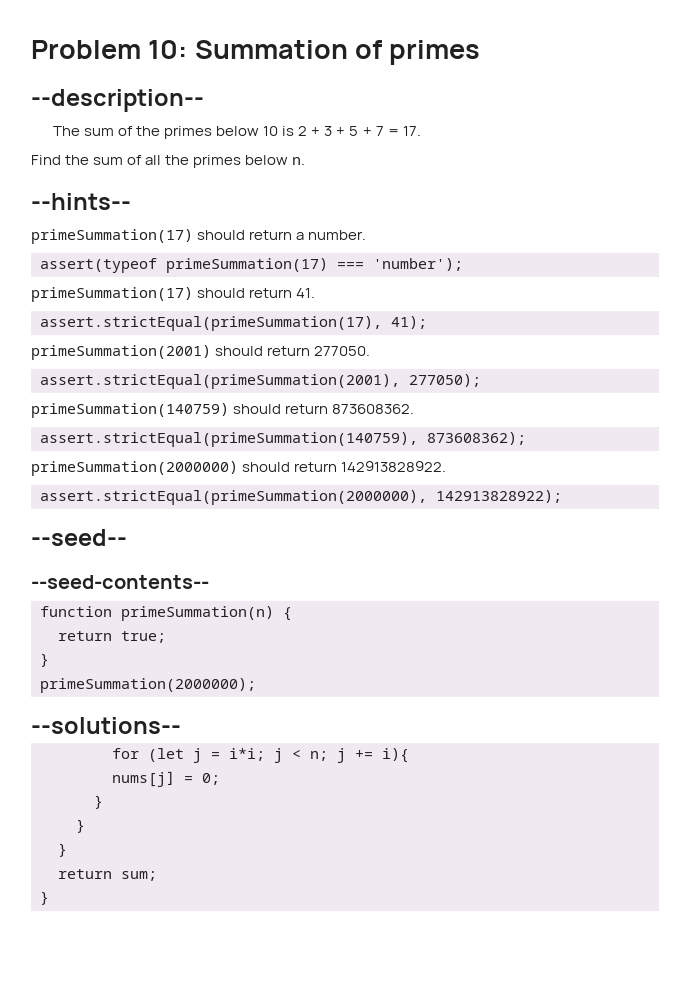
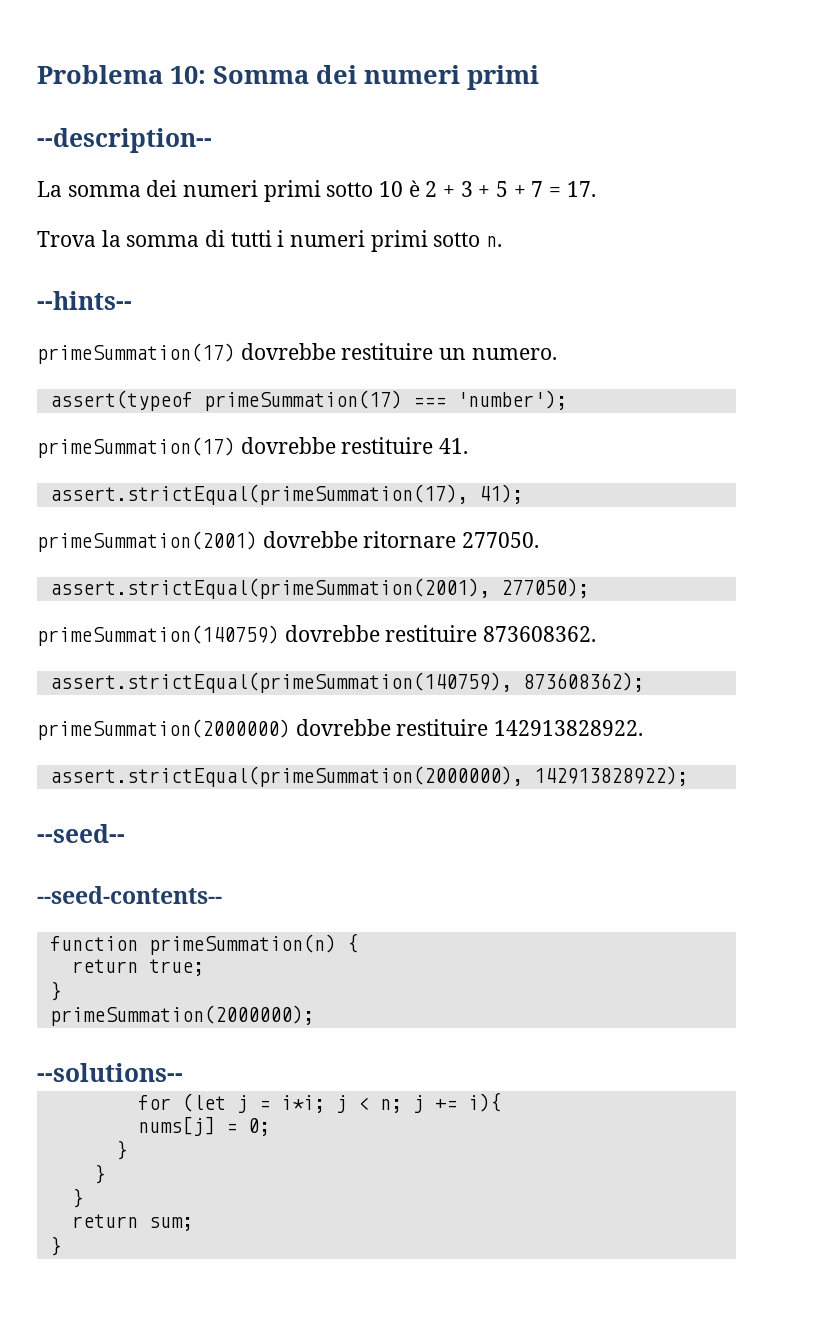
- Problem 10: Summation of primes
+ Problema 10: Somma dei numeri primi
  --description--
- The sum of the primes below 10 is 2 + 3 + 5 + 7 = 17.
+ La somma dei numeri primi sotto 10 è 2 + 3 + 5 + 7 = 17.
- Find the sum of all the primes below n.
+ Trova la somma di tutti i numeri primi sotto n.
- primeSummation(17) should return a number.
+ primeSummation(17) dovrebbe restituire un numero.
- primeSummation(17) should return 41.
+ primeSummation(17) dovrebbe restituire 41.
- primeSummation(2001) should return 277050.
+ primeSummation(2001) dovrebbe ritornare 277050.
- primeSummation(140759) should return 873608362.
+ primeSummation(140759) dovrebbe restituire 873608362.
- primeSummation(2000000) should return 142913828922.
+ primeSummation(2000000) dovrebbe restituire 142913828922.

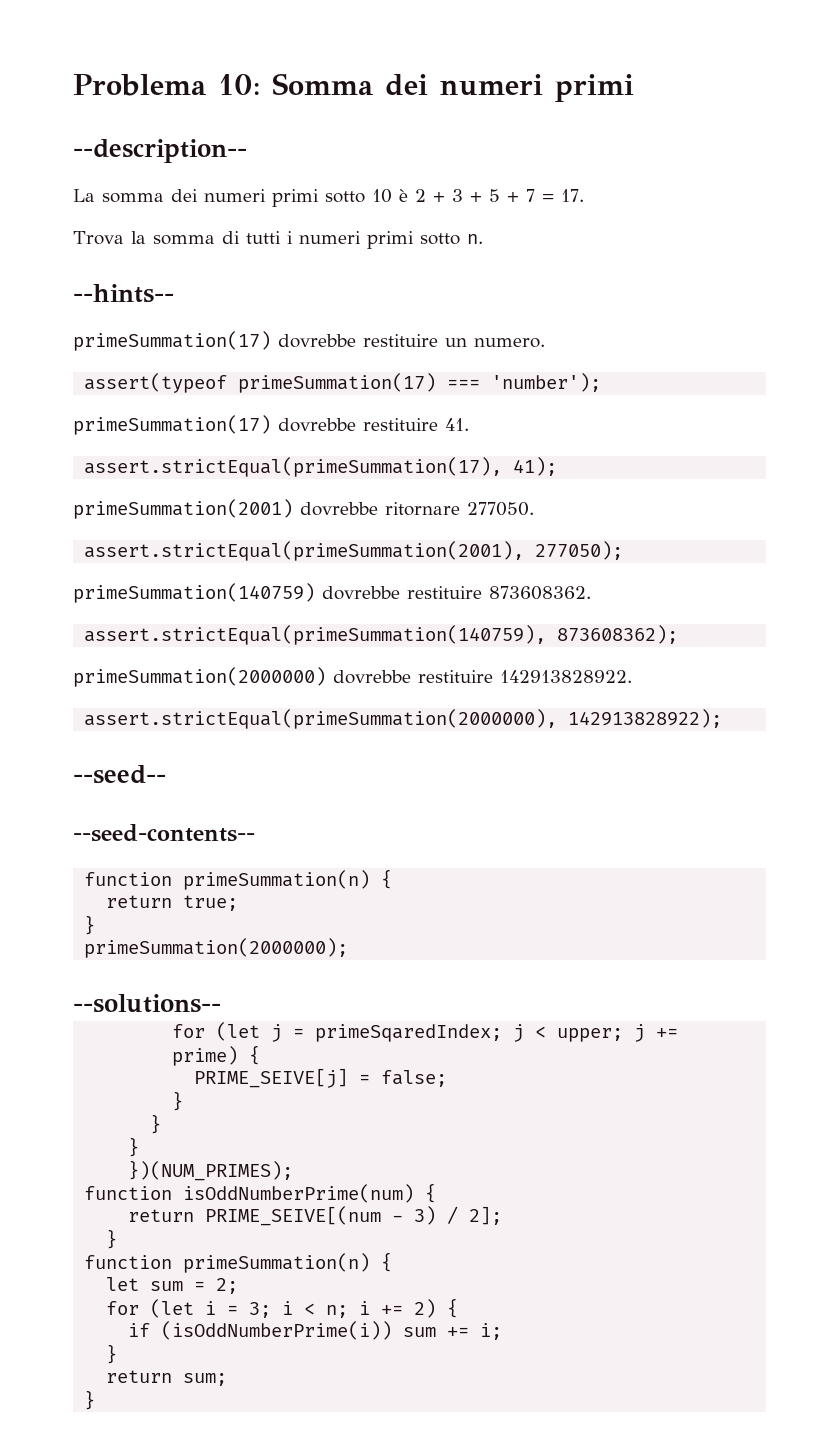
- for (let j = i*i; j < n; j += i){
- nums[j] = 0;
+ for (let j = primeSqaredIndex; j < upper; j += prime) {
+ PRIME_SEIVE[j] = false;
  }
  }
+ }
+ })(NUM_PRIMES);
+ function isOddNumberPrime(num) {
+ return PRIME_SEIVE[(num - 3) / 2];
+ }
+ function primeSummation(n) {
+ let sum = 2;
+ for (let i = 3; i < n; i += 2) {
+ if (isOddNumberPrime(i)) sum += i;

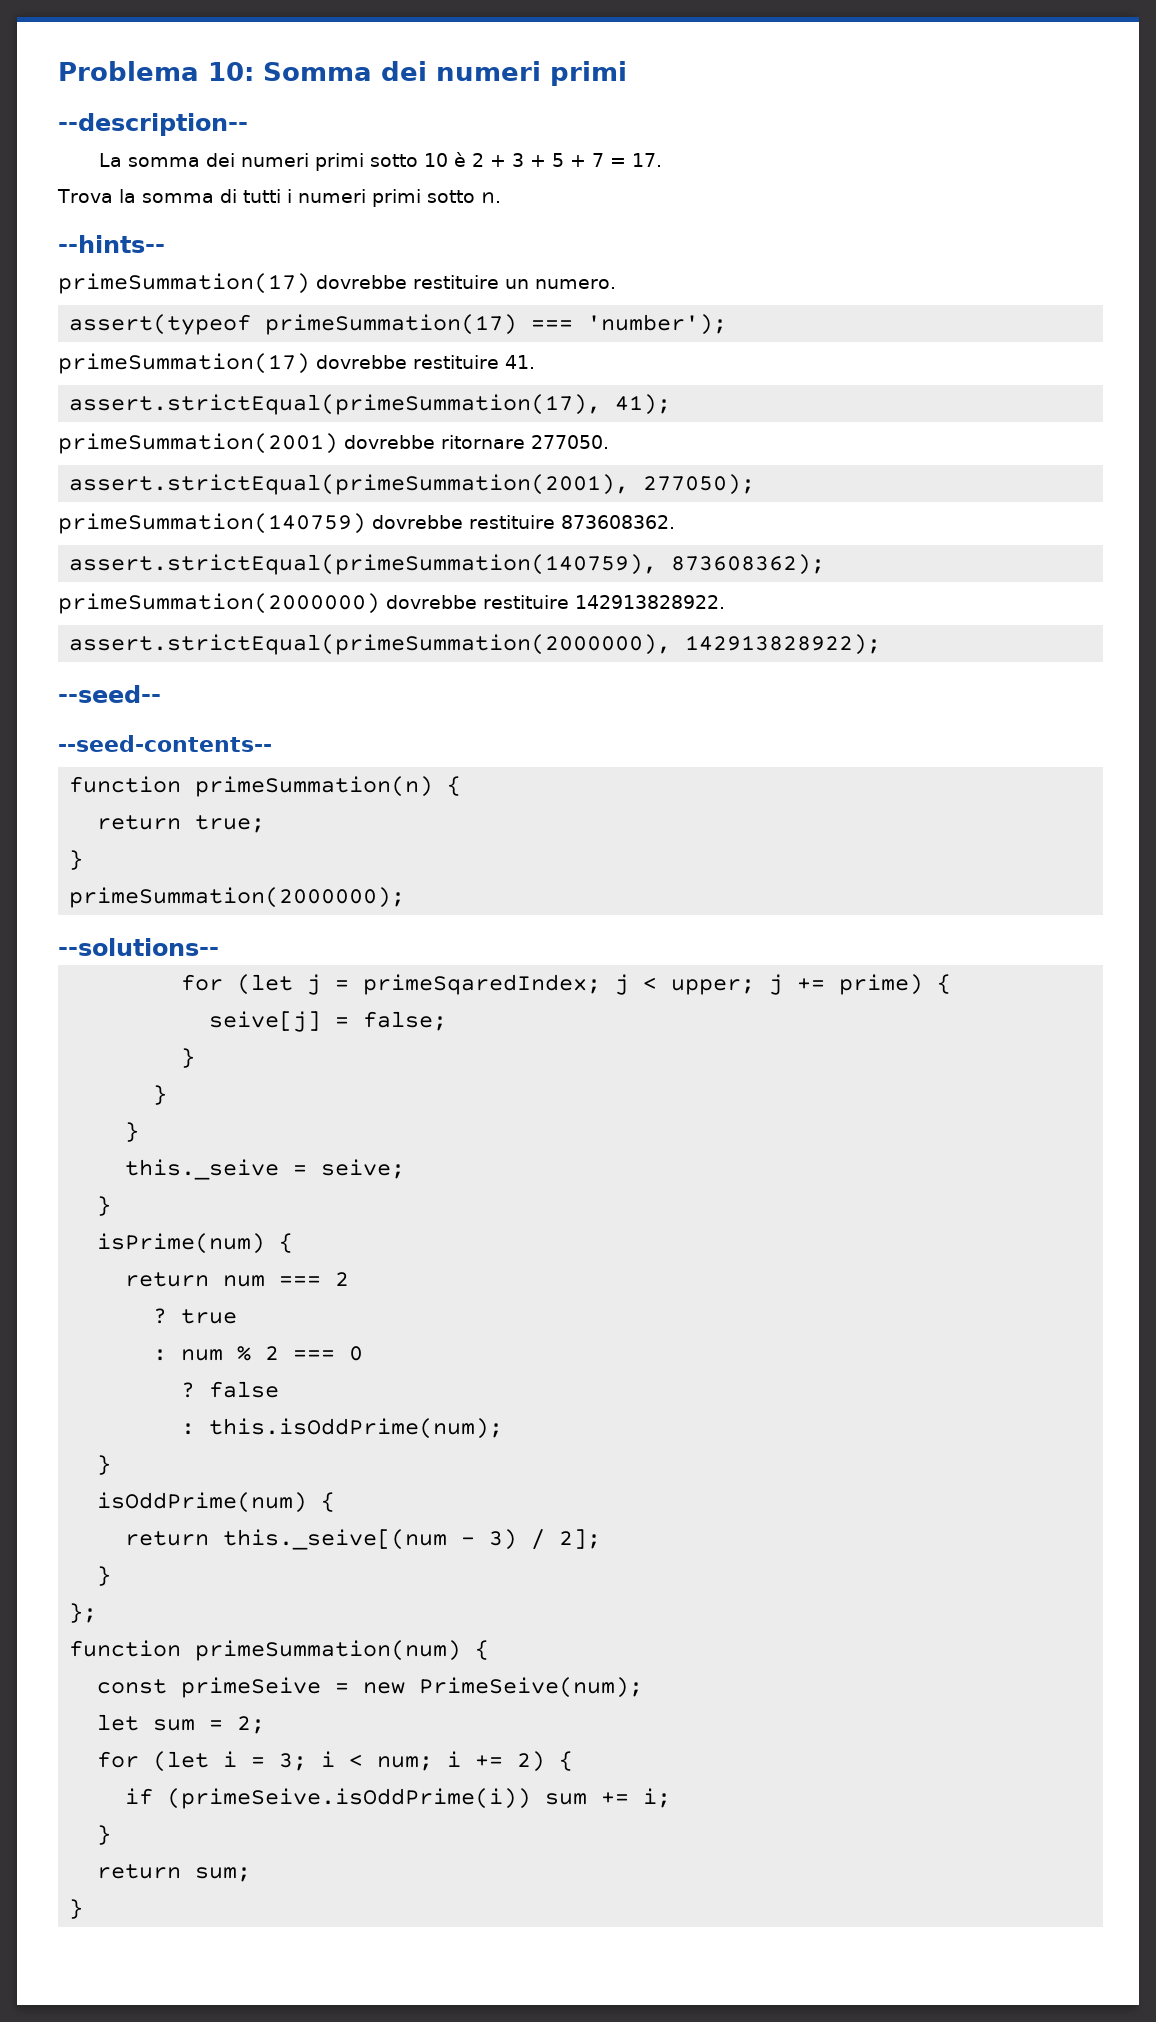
- PRIME_SEIVE[j] = false;
+ seive[j] = false;
- })(NUM_PRIMES);
- function isOddNumberPrime(num) {
- return PRIME_SEIVE[(num - 3) / 2];
+ this._seive = seive;
  }
- function primeSummation(n) {
+ isPrime(num) {
+ return num === 2
+ ? true
+ : num % 2 === 0
+ ? false
+ : this.isOddPrime(num);
+ }
+ isOddPrime(num) {
+ return this._seive[(num - 3) / 2];
+ }
+ };
+ function primeSummation(num) {
+ const primeSeive = new PrimeSeive(num);
- for (let i = 3; i < n; i += 2) {
+ for (let i = 3; i < num; i += 2) {
- if (isOddNumberPrime(i)) sum += i;
+ if (primeSeive.isOddPrime(i)) sum += i;

